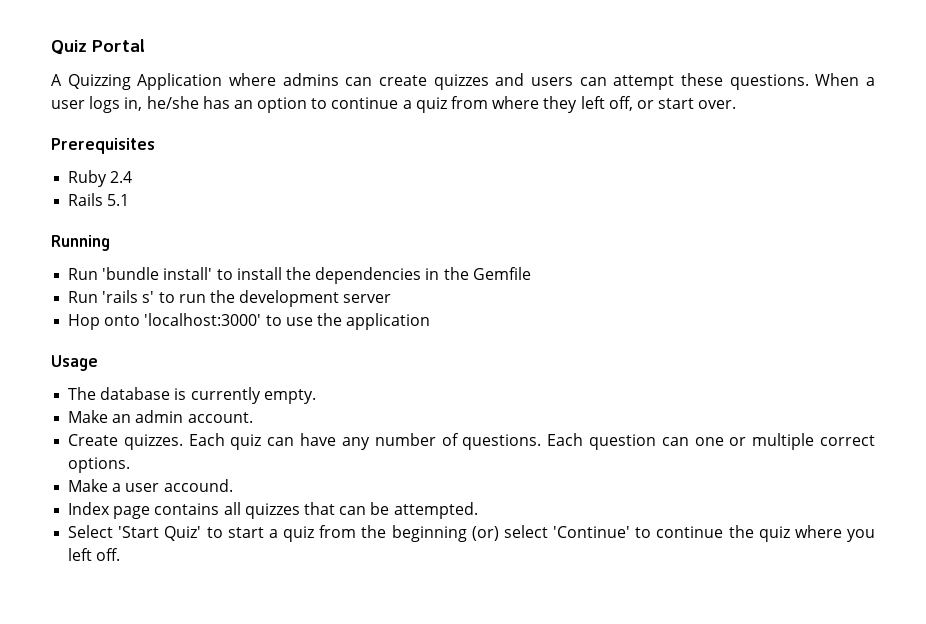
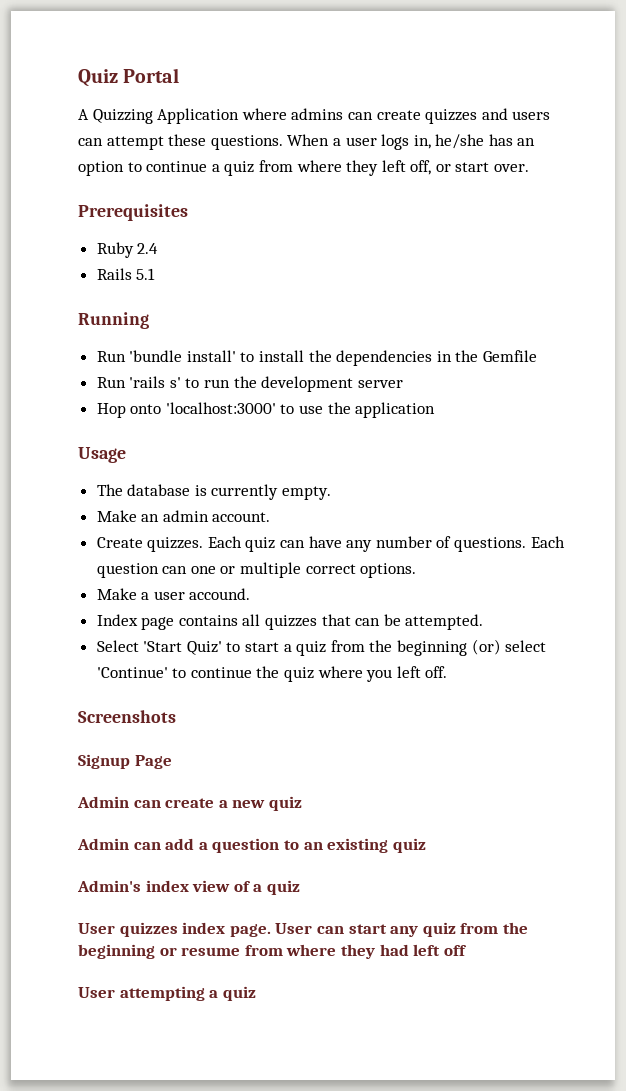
+ Screenshots
+ Signup Page
+ Admin can create a new quiz
+ Admin can add a question to an existing quiz
+ Admin's index view of a quiz
+ User quizzes index page. User can start any quiz from the beginning or resume from where they had left off
+ User attempting a quiz

